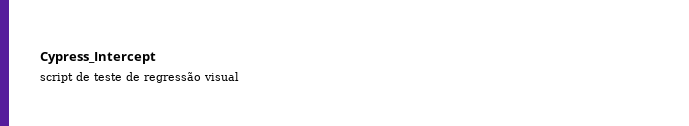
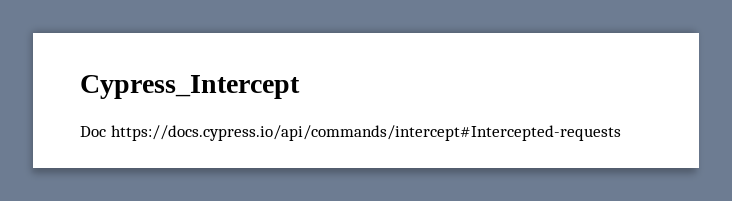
- script de teste de regressão visual
+ Doc https://docs.cypress.io/api/commands/intercept#Intercepted-requests

